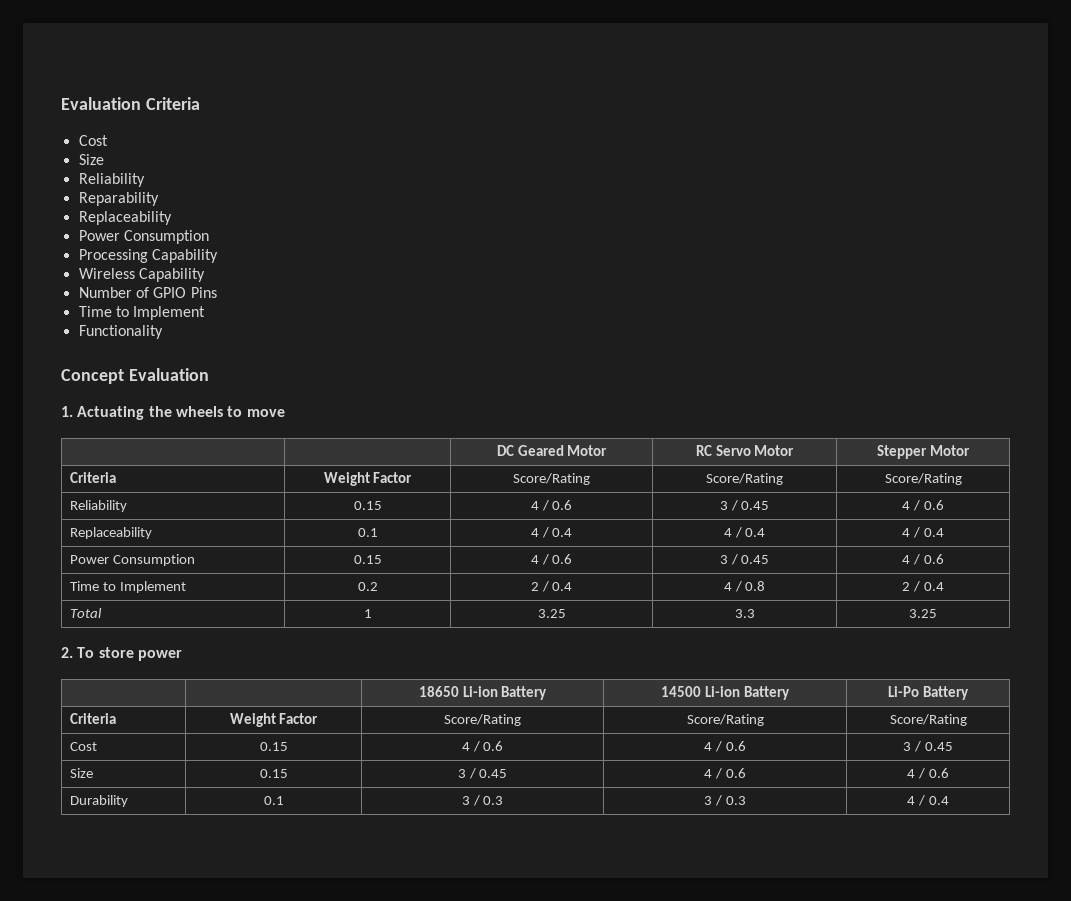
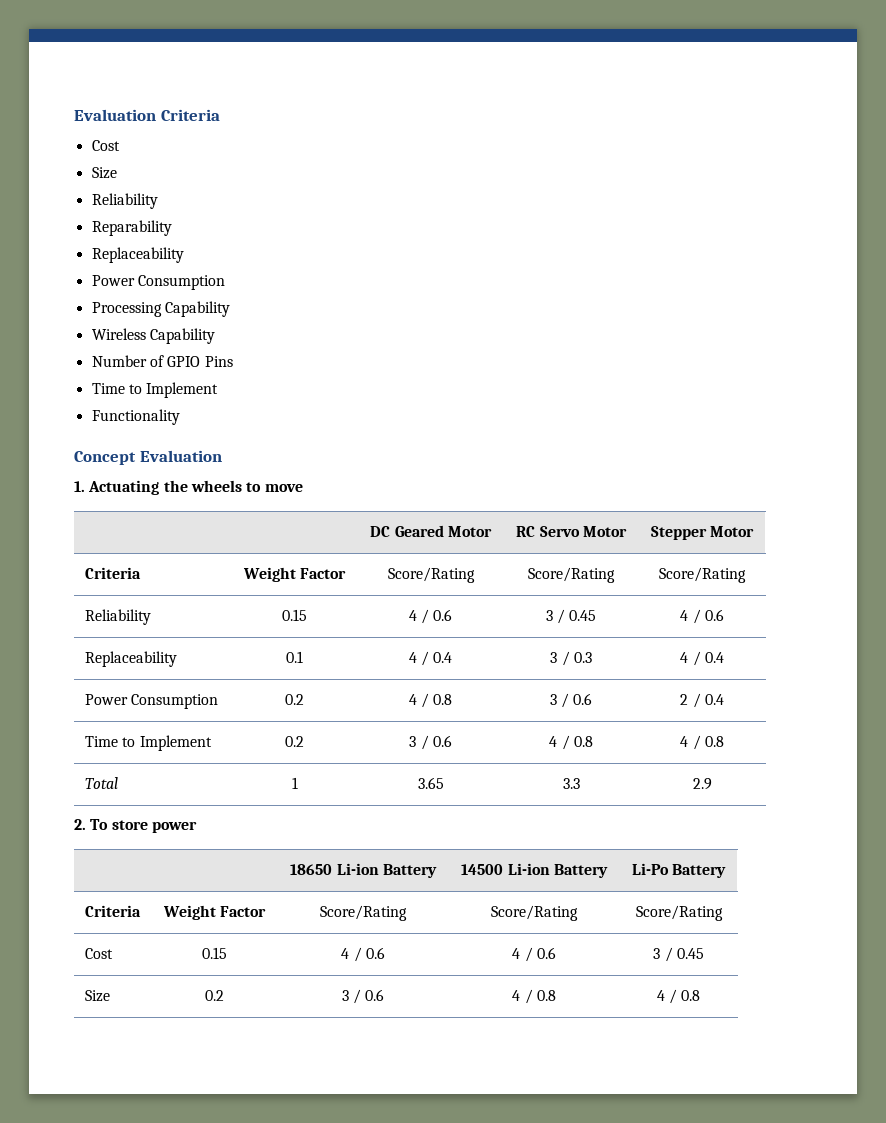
- Replaceability | 0.1 | 4 / 0.4 | 4 / 0.4 | 4 / 0.4
+ Replaceability | 0.1 | 4 / 0.4 | 3 / 0.3 | 4 / 0.4
- Power Consumption | 0.15 | 4 / 0.6 | 3 / 0.45 | 4 / 0.6
+ Power Consumption | 0.2 | 4 / 0.8 | 3 / 0.6 | 2 / 0.4
- Time to Implement | 0.2 | 2 / 0.4 | 4 / 0.8 | 2 / 0.4
+ Time to Implement | 0.2 | 3 / 0.6 | 4 / 0.8 | 4 / 0.8
- Total | 1 | 3.25 | 3.3 | 3.25
+ Total | 1 | 3.65 | 3.3 | 2.9
- Size | 0.15 | 3 / 0.45 | 4 / 0.6 | 4 / 0.6
- Durability | 0.1 | 3 / 0.3 | 3 / 0.3 | 4 / 0.4
+ Size | 0.2 | 3 / 0.6 | 4 / 0.8 | 4 / 0.8

